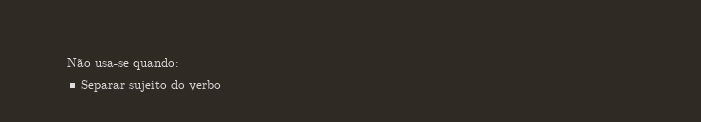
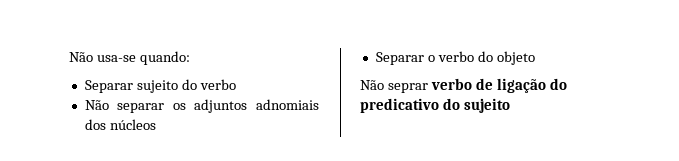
+ Não separar os adjuntos adnomiais dos núcleos
+ Separar o verbo do objeto
+ Não seprar verbo de ligação do predicativo do sujeito

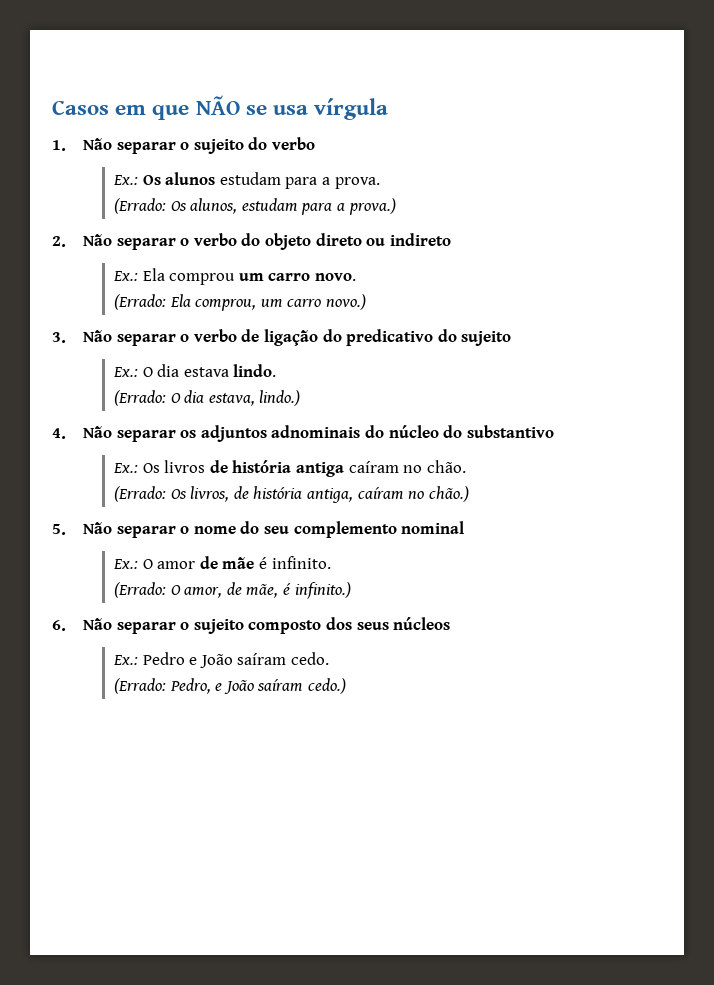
- Não usa-se quando:
- Separar sujeito do verbo
- Não separar os adjuntos adnomiais dos núcleos
- Separar o verbo do objeto
- Não seprar verbo de ligação do predicativo do sujeito
+ Casos em que NÃO se usa vírgula
+ 1. Não separar o sujeito do verbo
+ Ex.: Os alunos estudam para a prova.
+ (Errado: Os alunos, estudam para a prova.)
+ 2. Não separar o verbo do objeto direto ou indireto
+ Ex.: Ela comprou um carro novo.
+ (Errado: Ela comprou, um carro novo.)
+ 3. Não separar o verbo de ligação do predicativo do sujeito
+ Ex.: O dia estava lindo.
+ (Errado: O dia estava, lindo.)
+ 4. Não separar os adjuntos adnominais do núcleo do substantivo
+ Ex.: Os livros de história antiga caíram no chão.
+ (Errado: Os livros, de história antiga, caíram no chão.)
+ 5. Não separar o nome do seu complemento nominal
+ Ex.: O amor de mãe é infinito.
+ (Errado: O amor, de mãe, é infinito.)
+ 6. Não separar o sujeito composto dos seus núcleos
+ Ex.: Pedro e João saíram cedo.
+ (Errado: Pedro, e João saíram cedo.)

